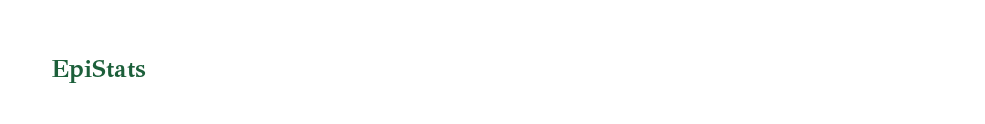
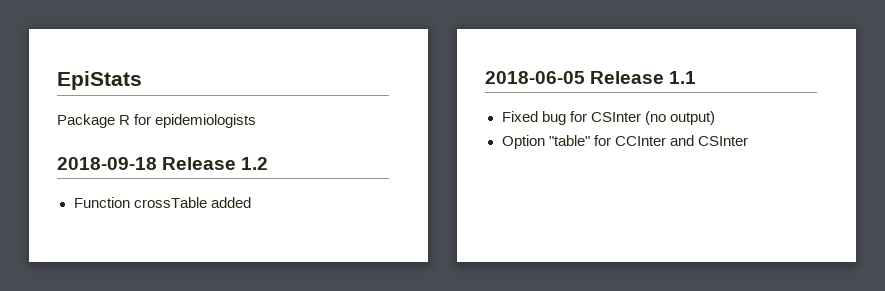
+ Package R for epidemiologists
+ 2018-09-18 Release 1.2
+ Function crossTable added
+ 2018-06-05 Release 1.1
+ Fixed bug for CSInter (no output)
+ Option "table" for CCInter and CSInter

